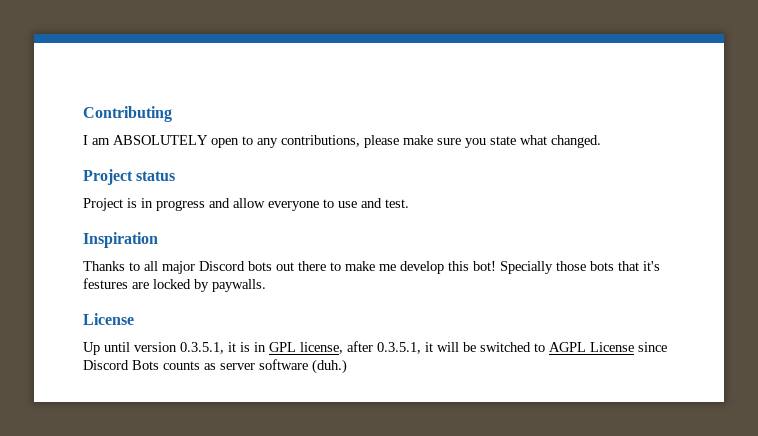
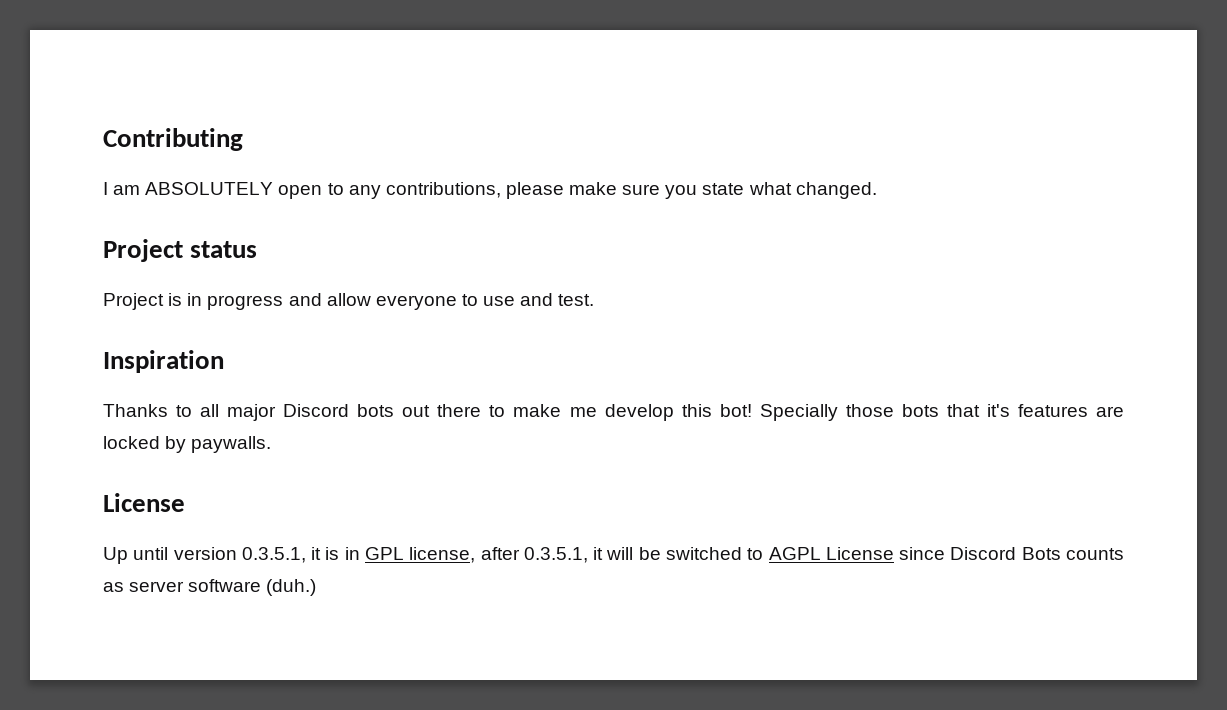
- Specially those bots that it's festures are locked by paywalls.
+ Specially those bots that it's features are locked by paywalls.

